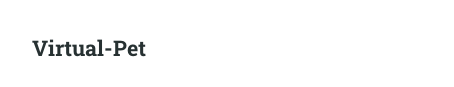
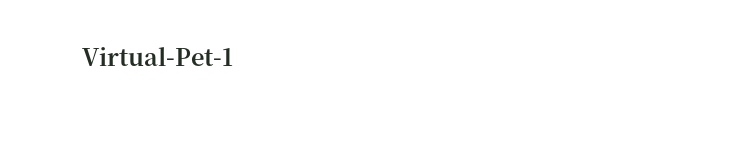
- Virtual-Pet
+ Virtual-Pet-1

